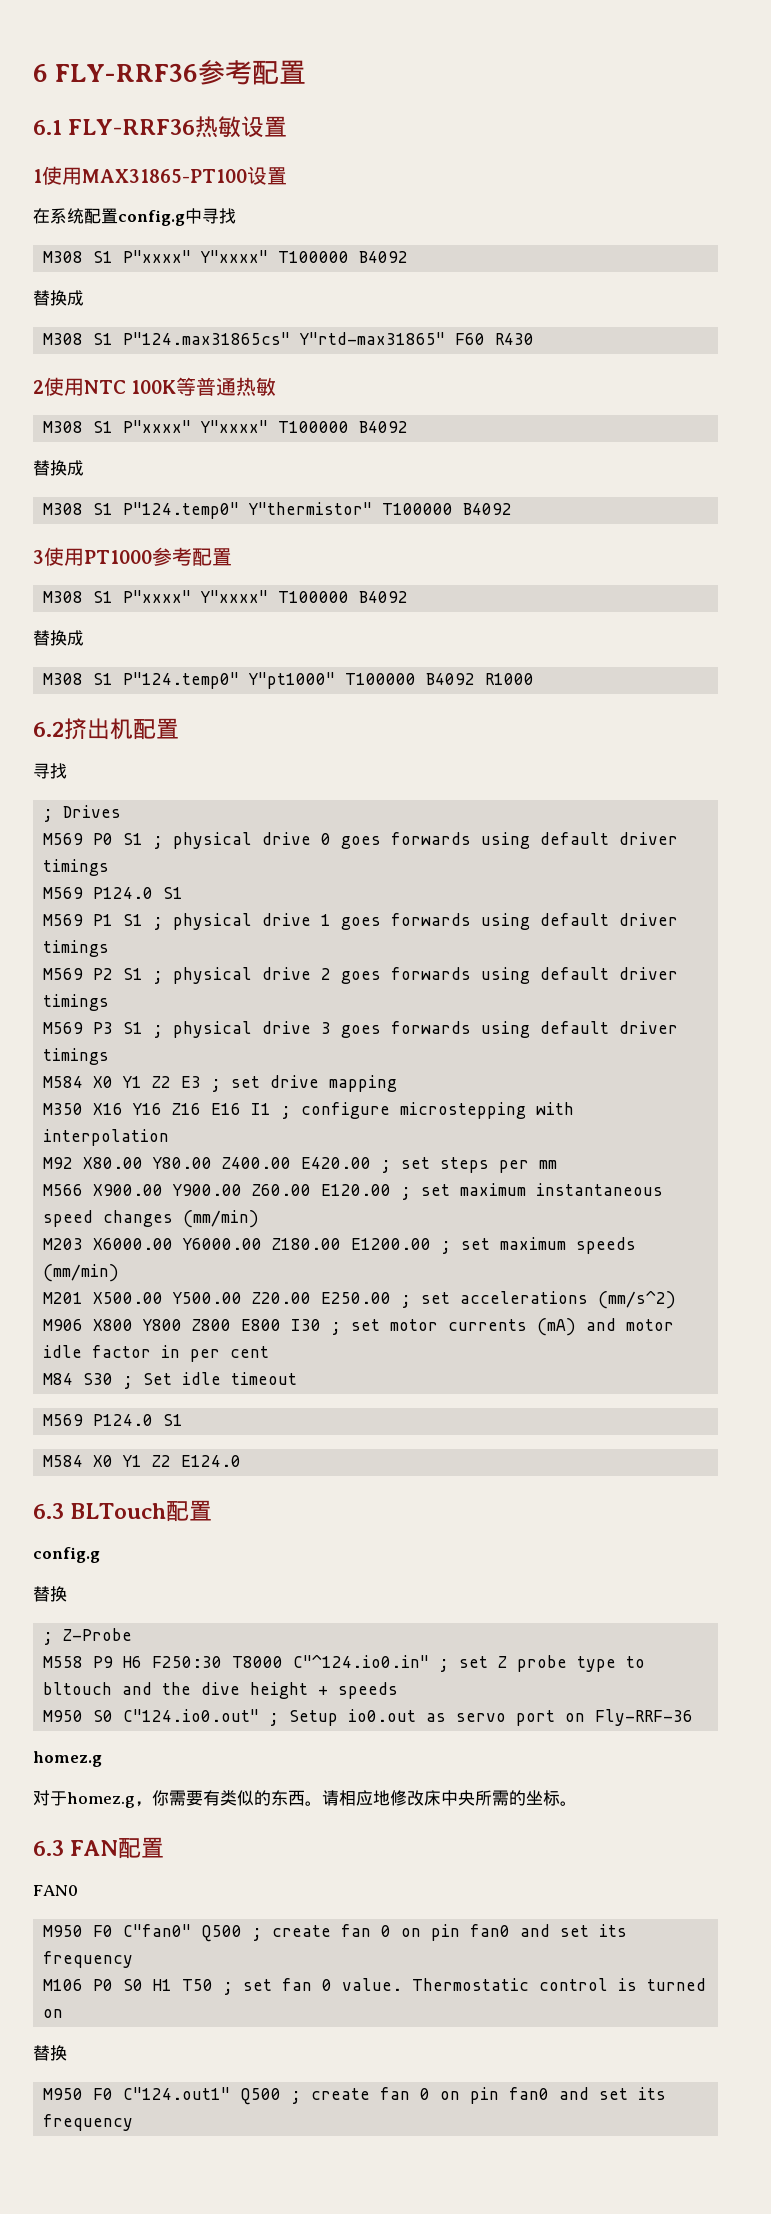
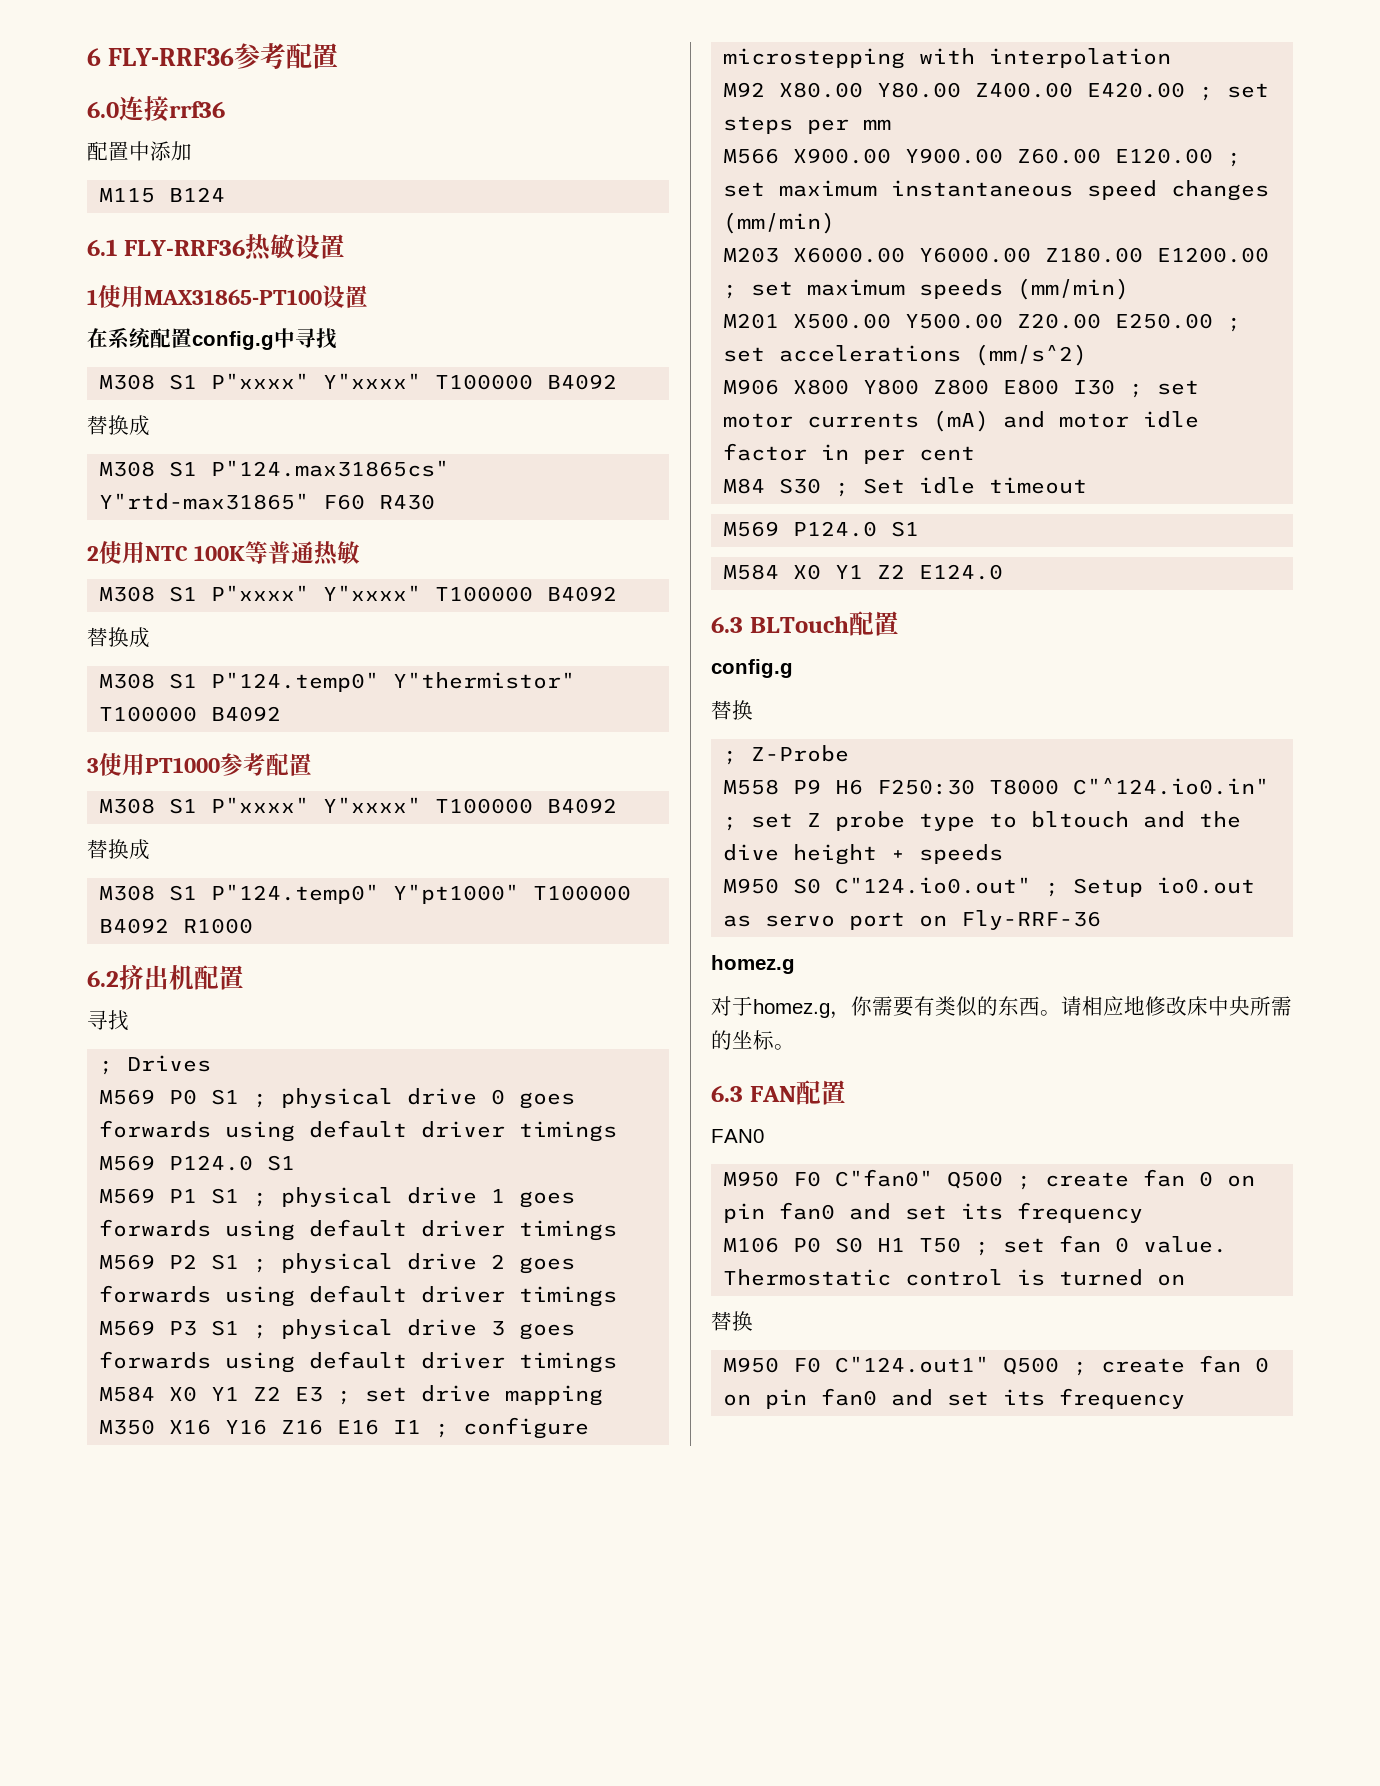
+ 6.0连接rrf36
+ 配置中添加
+ M115 B124

